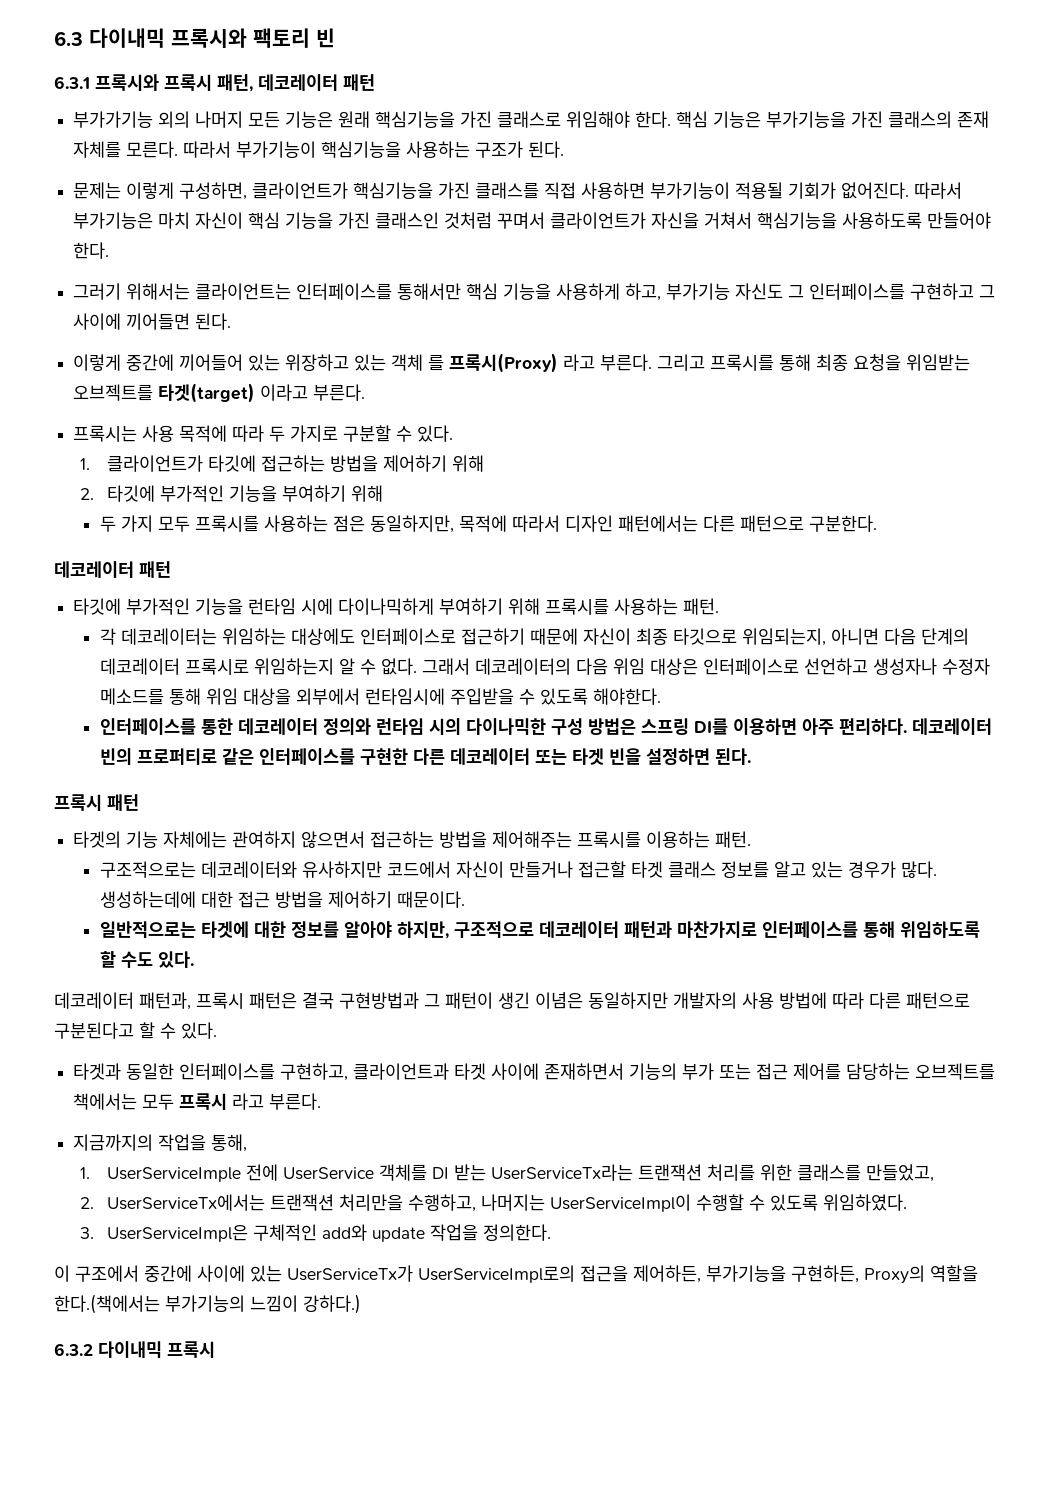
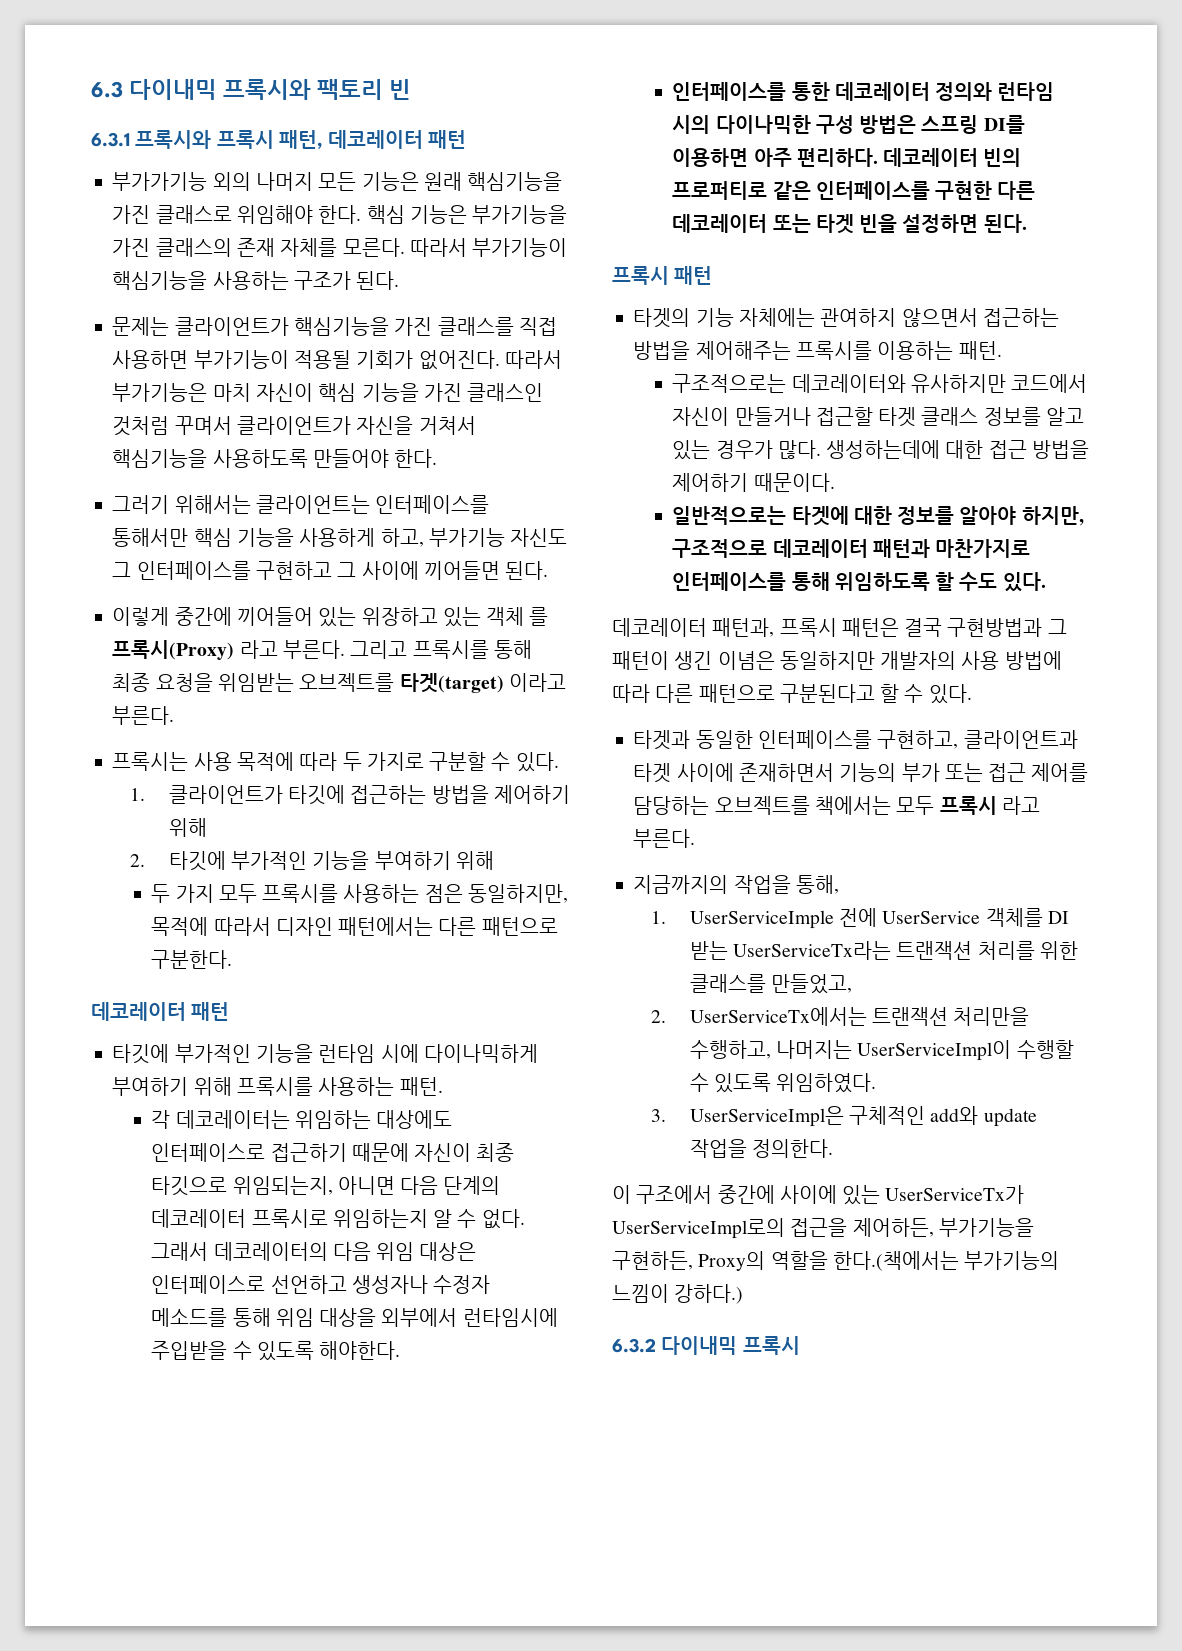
- 문제는 이렇게 구성하면, 클라이언트가 핵심기능을 가진 클래스를 직접 사용하면 부가기능이 적용될 기회가 없어진다.
+ 문제는 클라이언트가 핵심기능을 가진 클래스를 직접 사용하면 부가기능이 적용될 기회가 없어진다.

